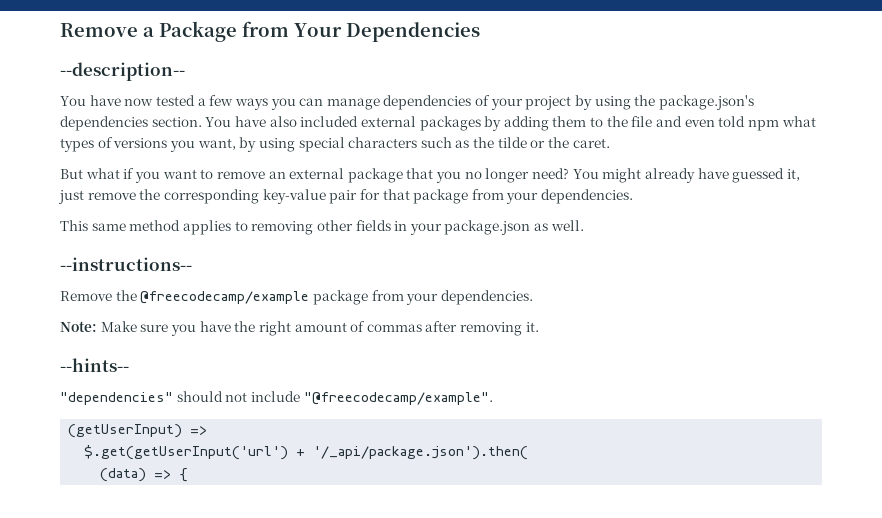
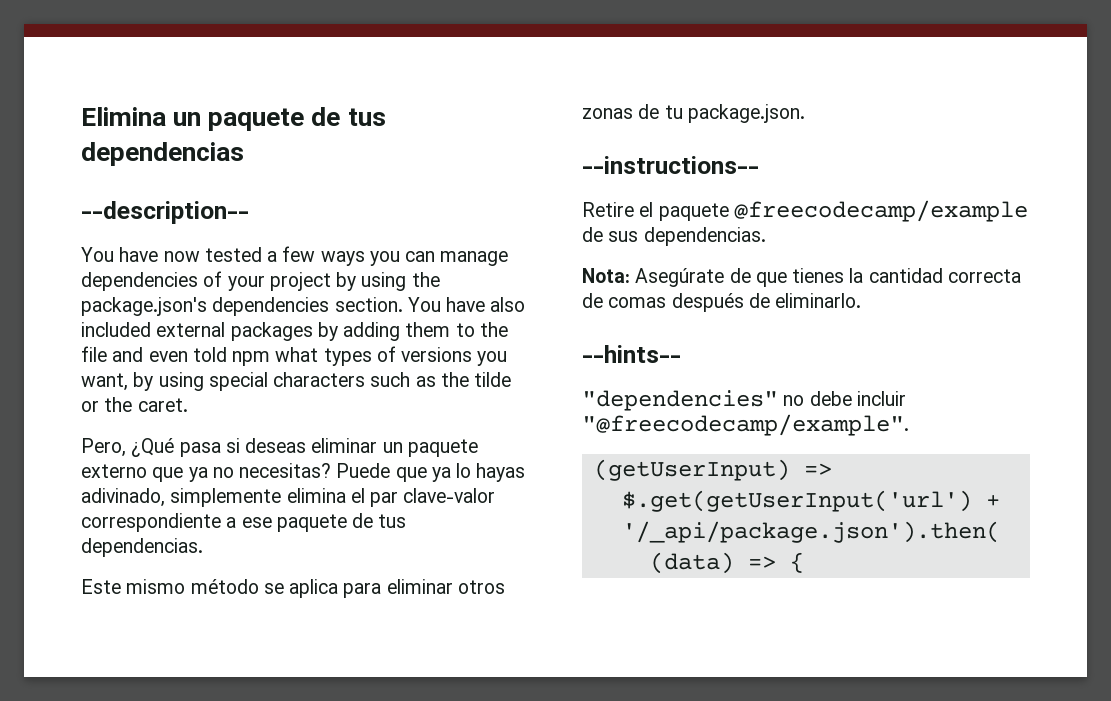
- Remove a Package from Your Dependencies
+ Elimina un paquete de tus dependencias
- But what if you want to remove an external package that you no longer need? You might already have guessed it, just remove the corresponding key-value pair for that package from your dependencies.
- This same method applies to removing other fields in your package.json as well.
+ Pero, ¿Qué pasa si deseas eliminar un paquete externo que ya no necesitas? Puede que ya lo hayas adivinado, simplemente elimina el par clave-valor correspondiente a ese paquete de tus dependencias.
+ Este mismo método se aplica para eliminar otros zonas de tu package.json.
  --instructions--
- Remove the @freecodecamp/example package from your dependencies.
- Note: Make sure you have the right amount of commas after removing it.
+ Retire el paquete @freecodecamp/example de sus dependencias.
+ Nota: Asegúrate de que tienes la cantidad correcta de comas después de eliminarlo.
- "dependencies" should not include "@freecodecamp/example".
+ "dependencies" no debe incluir "@freecodecamp/example".

